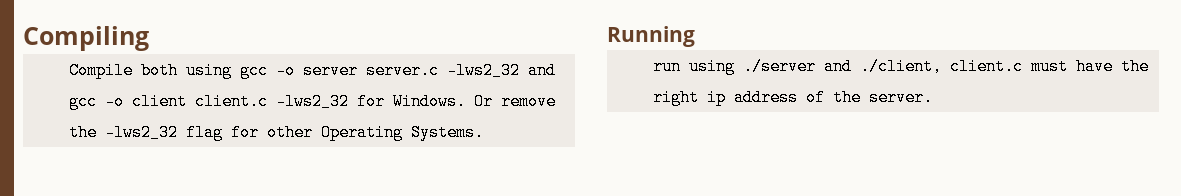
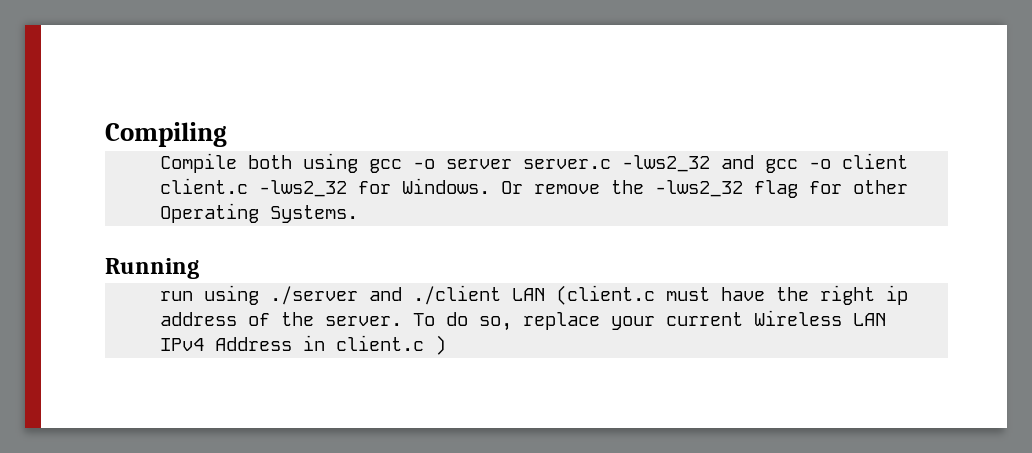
- run using ./server and ./client, client.c must have the right ip address of the server.
+ run using ./server and ./client LAN (client.c must have the right ip address of the server.
+ To do so, replace your current Wireless LAN IPv4 Address in client.c )

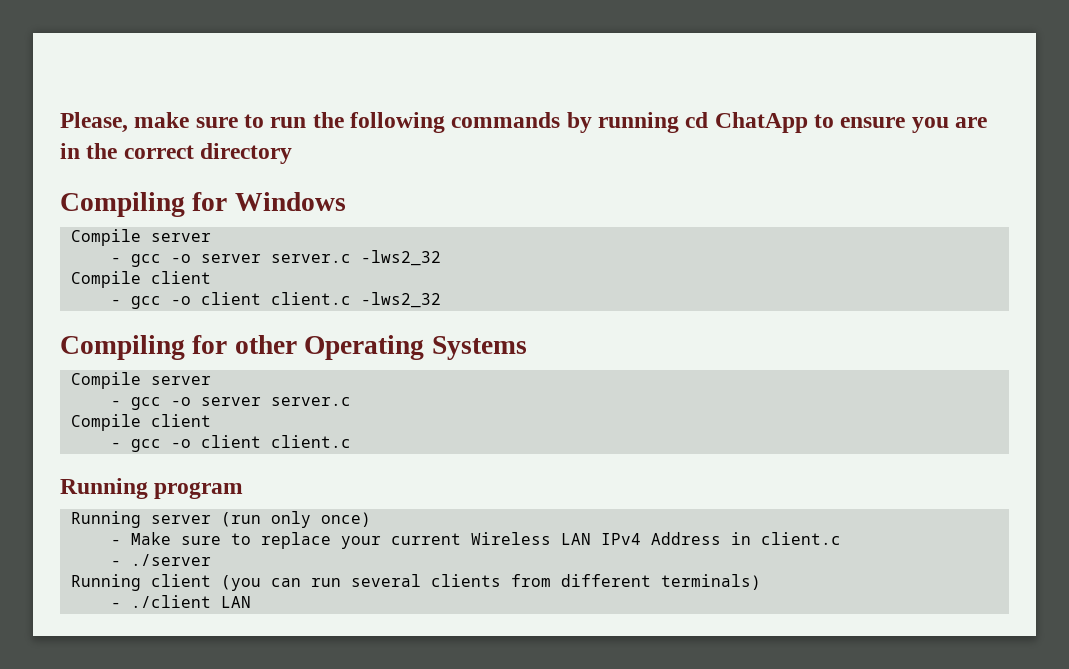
- Compiling
- Compile both using gcc -o server server.c -lws2_32 and gcc -o client client.c -lws2_32 for Windows. Or remove the -lws2_32 flag for other Operating Systems.
- Running
- run using ./server and ./client LAN (client.c must have the right ip address of the server. To do so, replace your current Wireless LAN IPv4 Address in client.c )
+ Please, make sure to run the following commands by running cd ChatApp to ensure you are in the correct directory
+ Compiling for Windows
+ Compile server
+ - gcc -o server server.c -lws2_32
+ Compile client
+ - gcc -o client client.c -lws2_32
+ Compiling for other Operating Systems
+ Compile server
+ - gcc -o server server.c
+ Compile client
+ - gcc -o client client.c
+ Running program
+ Running server (run only once)
+ - Make sure to replace your current Wireless LAN IPv4 Address in client.c
+ - ./server
+ Running client (you can run several clients from different terminals)
+ - ./client LAN

